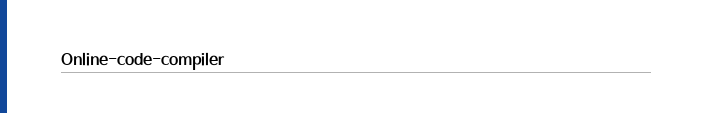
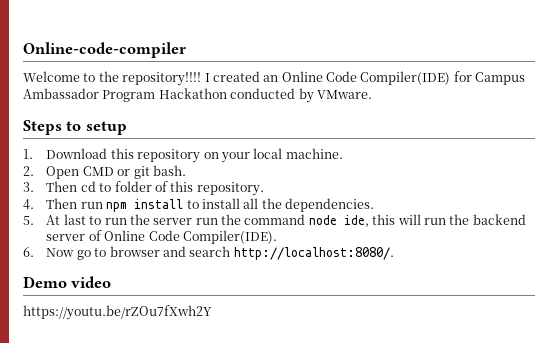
+ Welcome to the repository!!!! I created an Online Code Compiler(IDE) for Campus Ambassador Program Hackathon conducted by VMware.
+ Steps to setup
+ 1. Download this repository on your local machine.
+ 2. Open CMD or git bash.
+ 3. Then cd to folder of this repository.
+ 4. Then run npm install to install all the dependencies.
+ 5. At last to run the server run the command node ide, this will run the backend server of Online Code Compiler(IDE).
+ 6. Now go to browser and search http://localhost:8080/.
+ Demo video
+ https://youtu.be/rZOu7fXwh2Y

